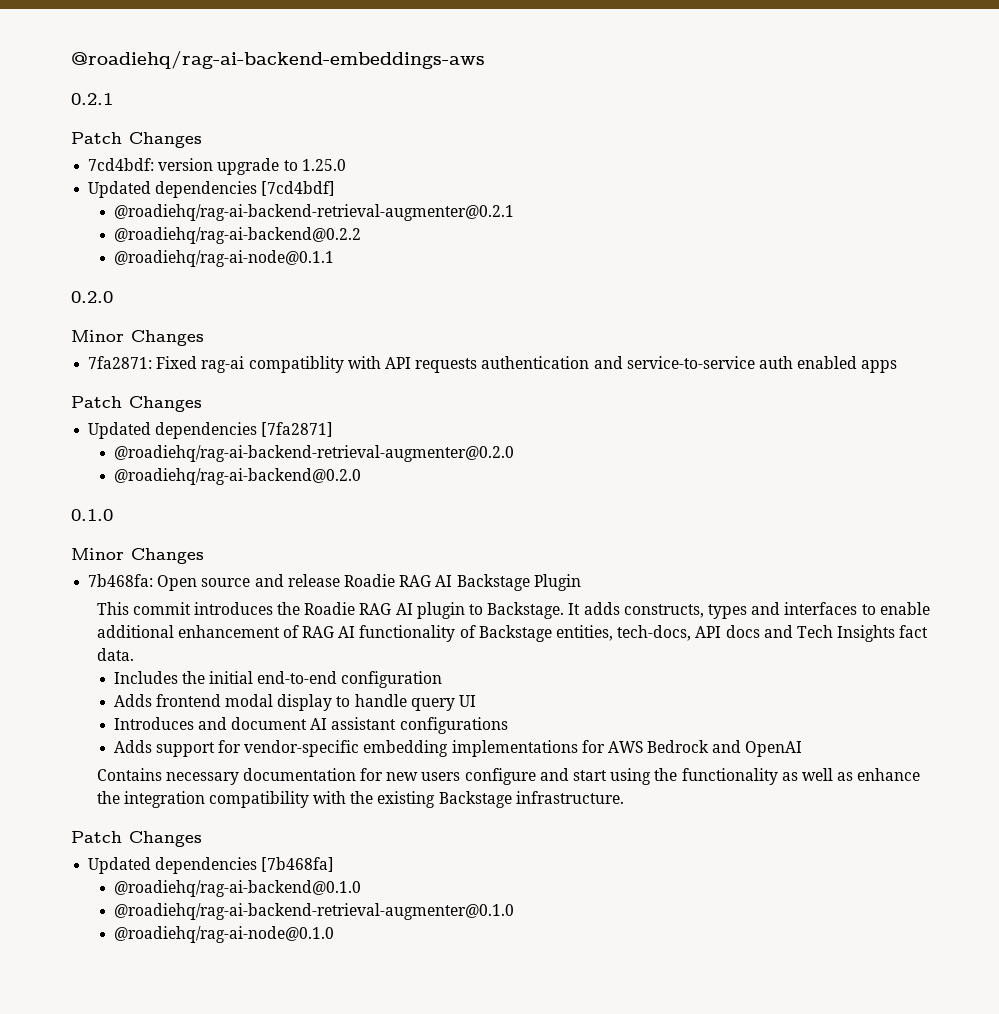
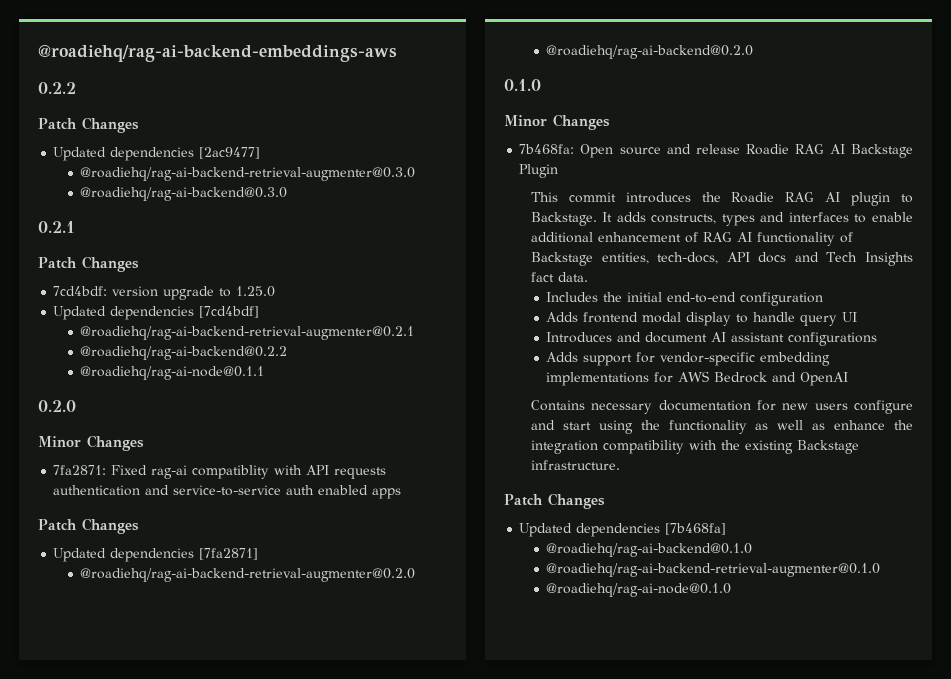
+ 0.2.2
+ Patch Changes
+ Updated dependencies [2ac9477]
+ @roadiehq/rag-ai-backend-retrieval-augmenter@0.3.0
+ @roadiehq/rag-ai-backend@0.3.0

